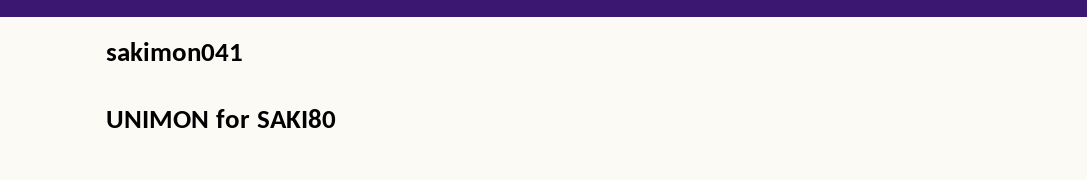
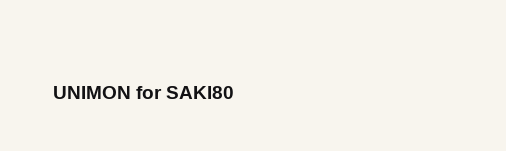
- sakimon041

